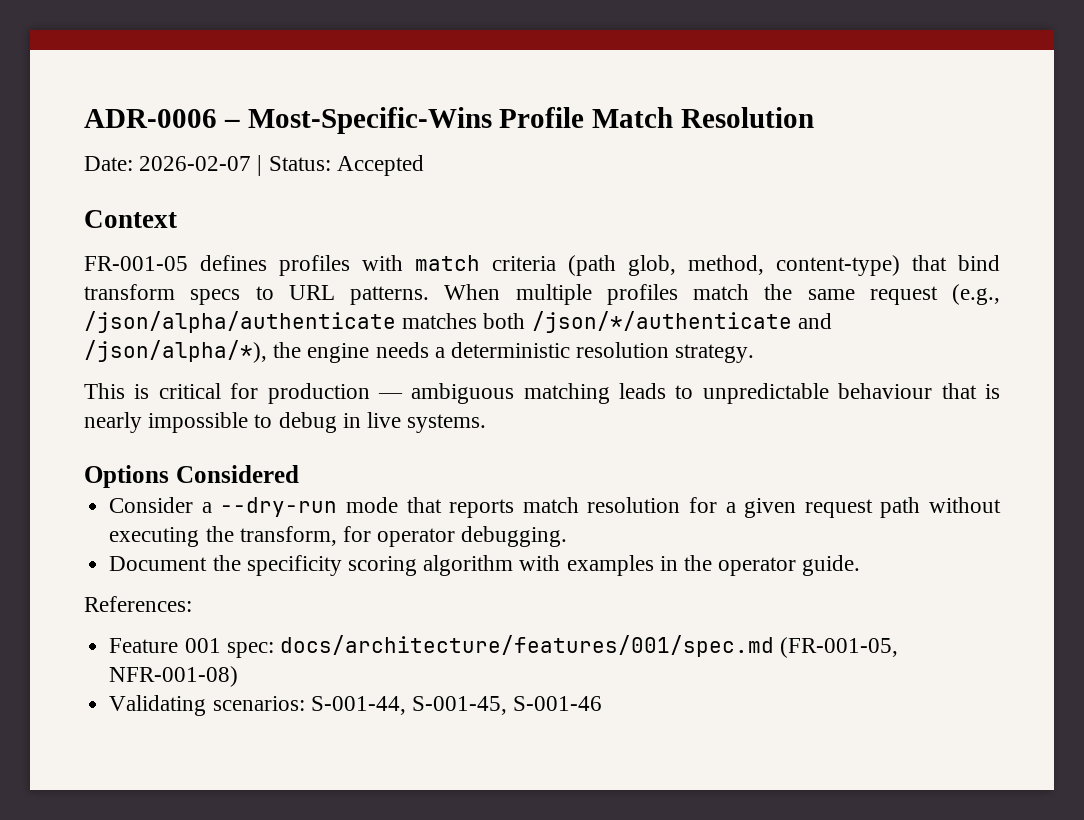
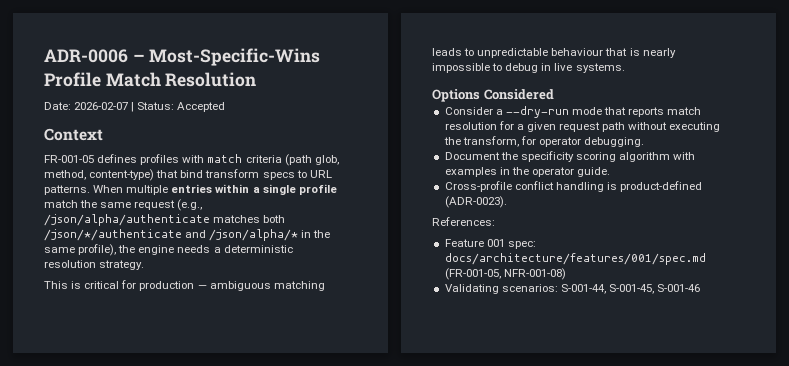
- When multiple profiles match the same request (e.g., /json/alpha/authenticate matches both /json/*/authenticate and /json/alpha/*), the engine needs a deterministic resolution strategy.
+ When multiple entries within a single profile match the same request (e.g., /json/alpha/authenticate matches both /json/*/authenticate and /json/alpha/* in the same profile), the engine needs a deterministic resolution strategy.
+ Cross-profile conflict handling is product-defined (ADR-0023).

